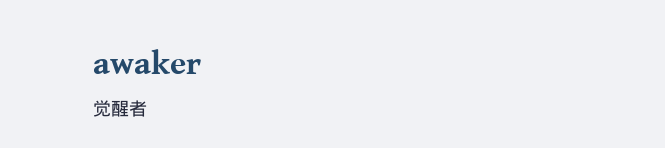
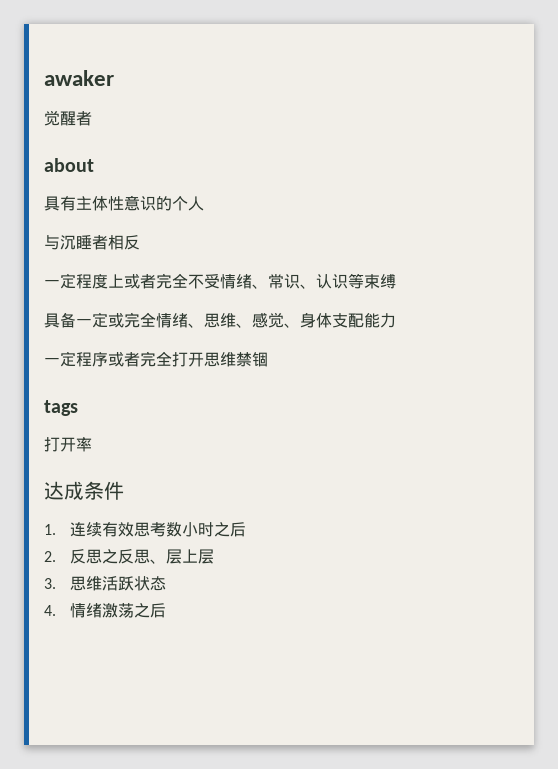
+ about
+ 具有主体性意识的个人
+ 与沉睡者相反
+ 一定程度上或者完全不受情绪、常识、认识等束缚
+ 具备一定或完全情绪、思维、感觉、身体支配能力
+ 一定程序或者完全打开思维禁锢
+ tags
+ 打开率
+ 达成条件
+ 1.连续有效思考数小时之后
+ 2.反思之反思、层上层
+ 3.思维活跃状态
+ 4.情绪激荡之后

